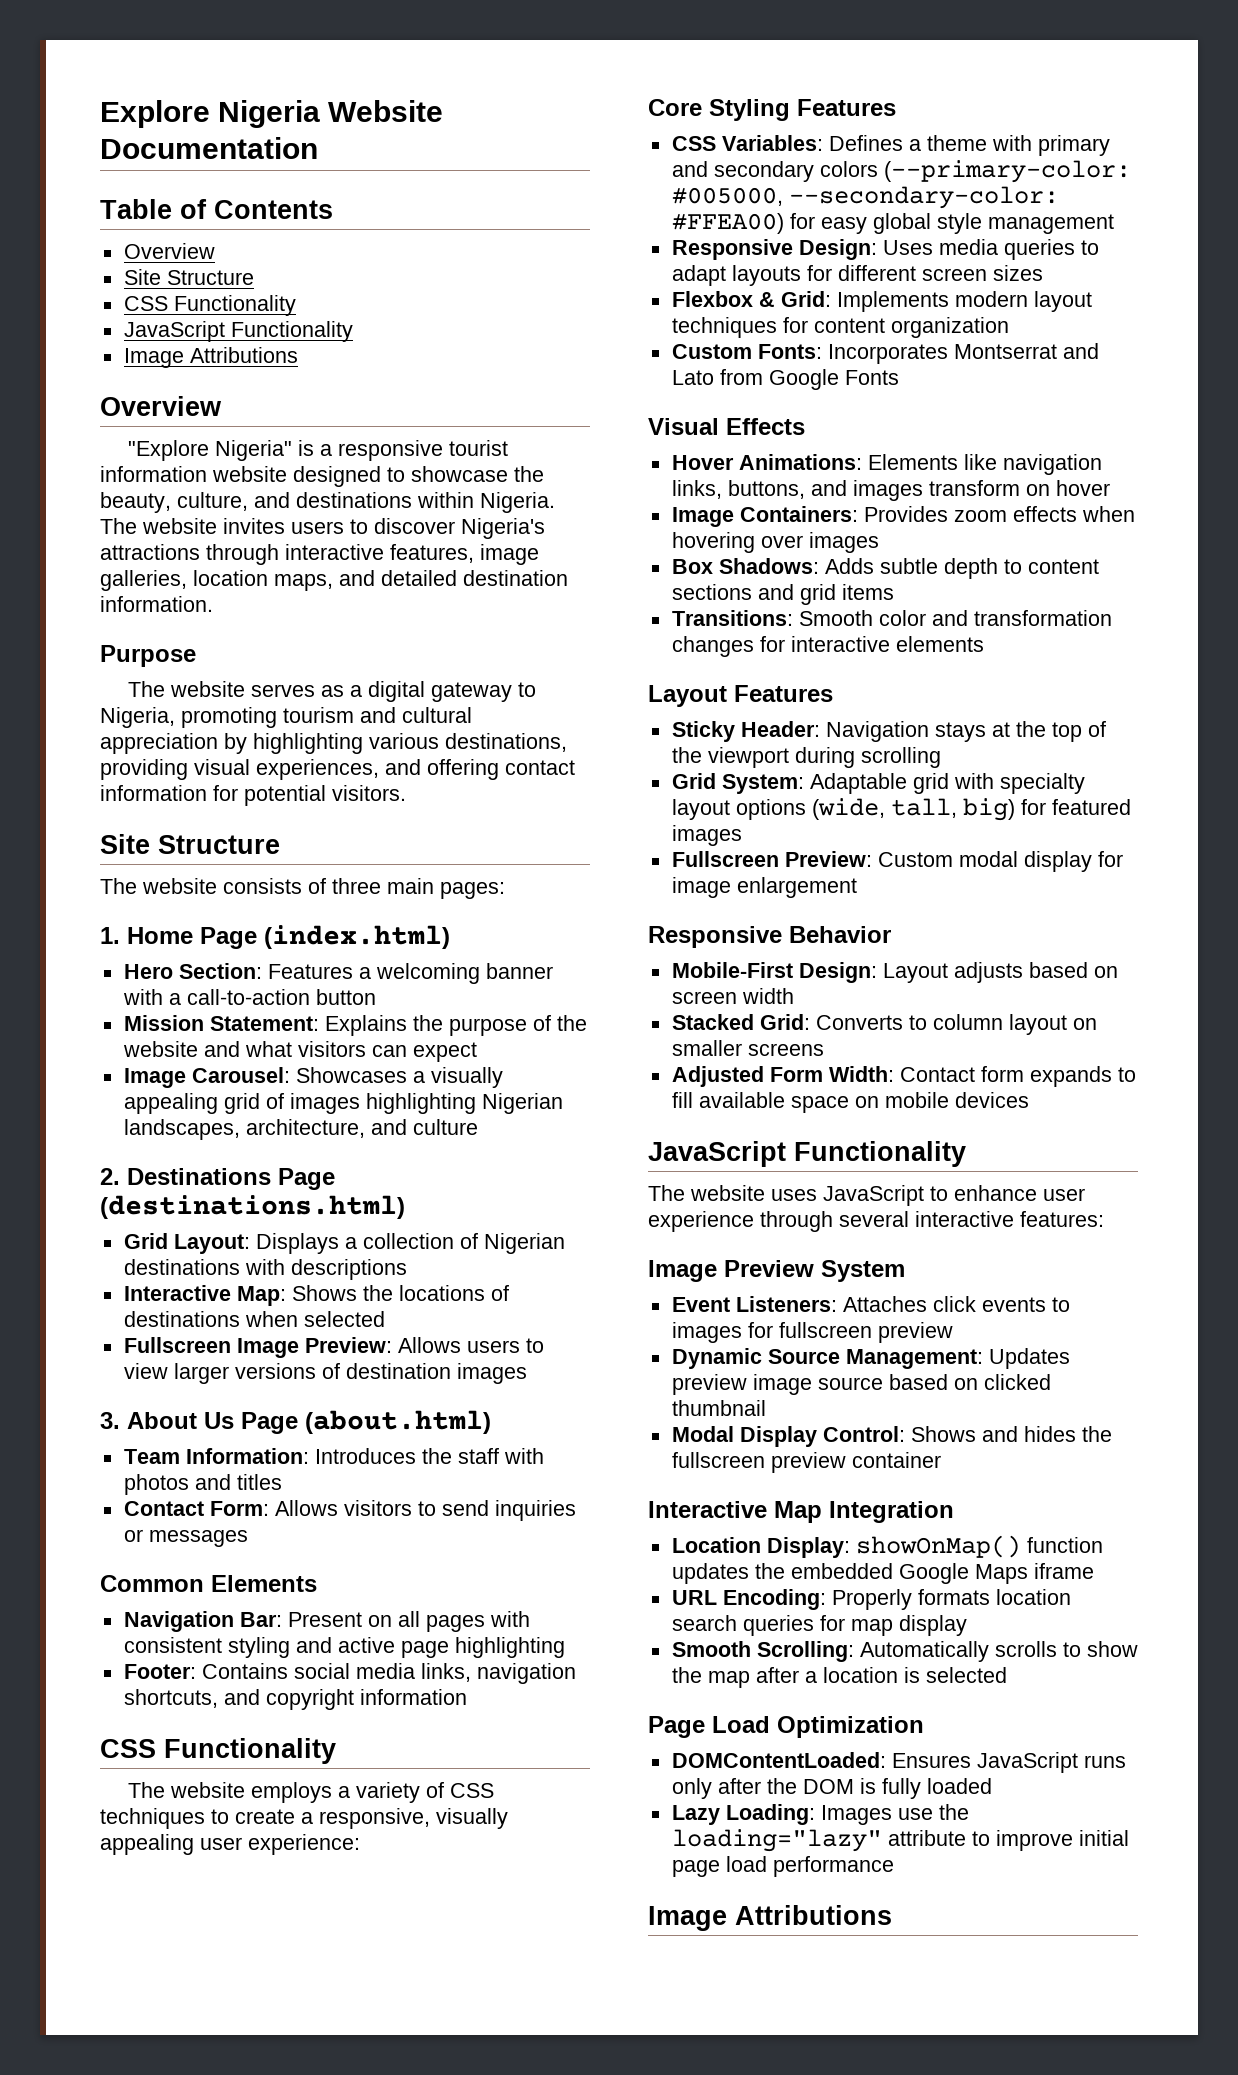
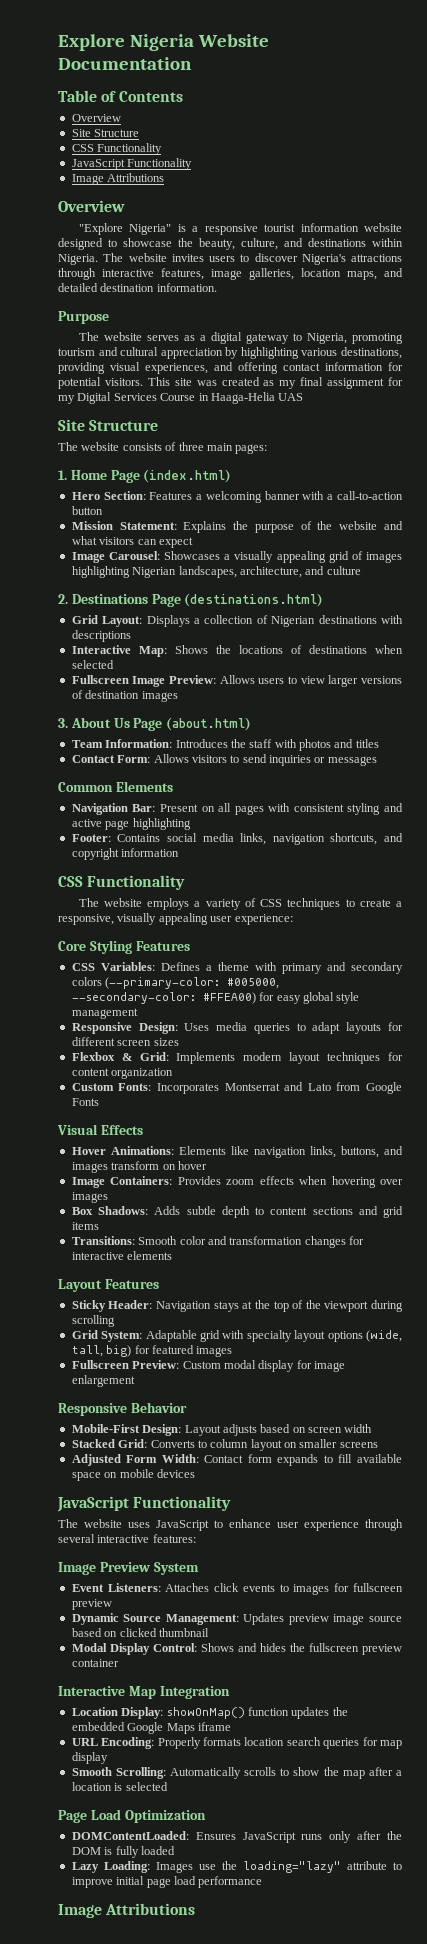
+ This site was created as my final assignment for my Digital Services Course in Haaga-Helia UAS

